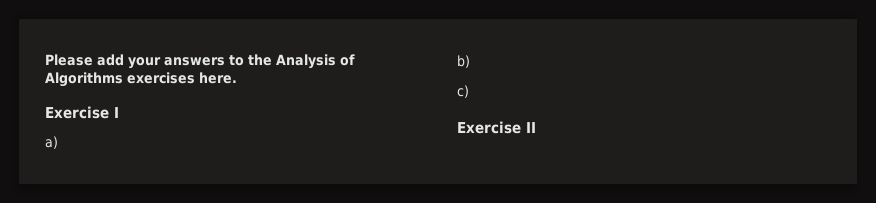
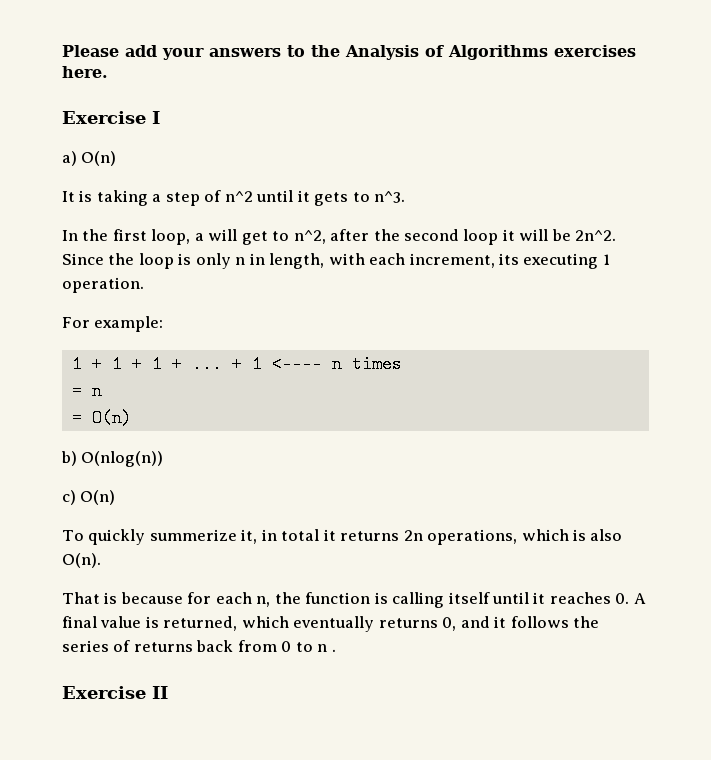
- a)
+ a) O(n)
+ It is taking a step of n^2 until it gets to n^3.
+ In the first loop, a will get to n^2, after the second loop it will be 2n^2. Since the loop is only n in length, with each increment, its executing 1 operation.
+ For example:
+ 1 + 1 + 1 + ... + 1 <---- n times
+ = n
+ = O(n)
- b)
+ b) O(nlog(n))
- c)
+ c) O(n)
+ To quickly summerize it, in total it returns 2n operations, which is also O(n).
+ That is because for each n, the function is calling itself until it reaches 0. A final value is returned, which eventually returns 0, and it follows the series of returns back from 0 to n .

